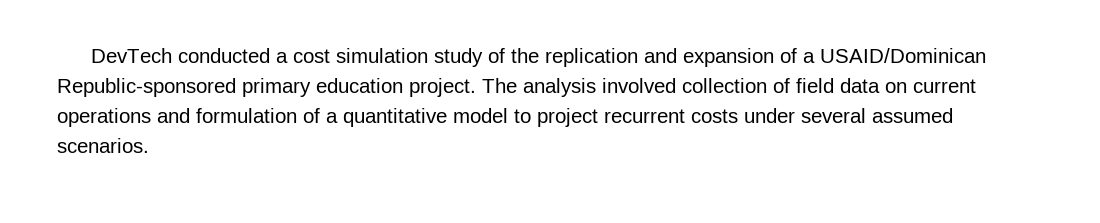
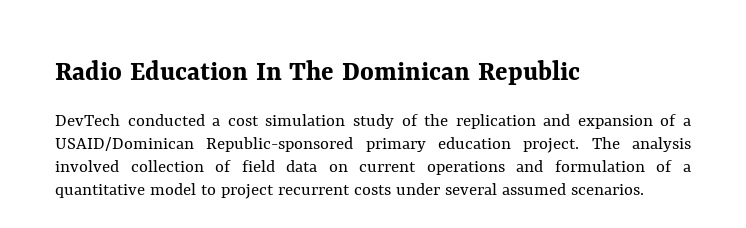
+ Radio Education In The Dominican Republic

